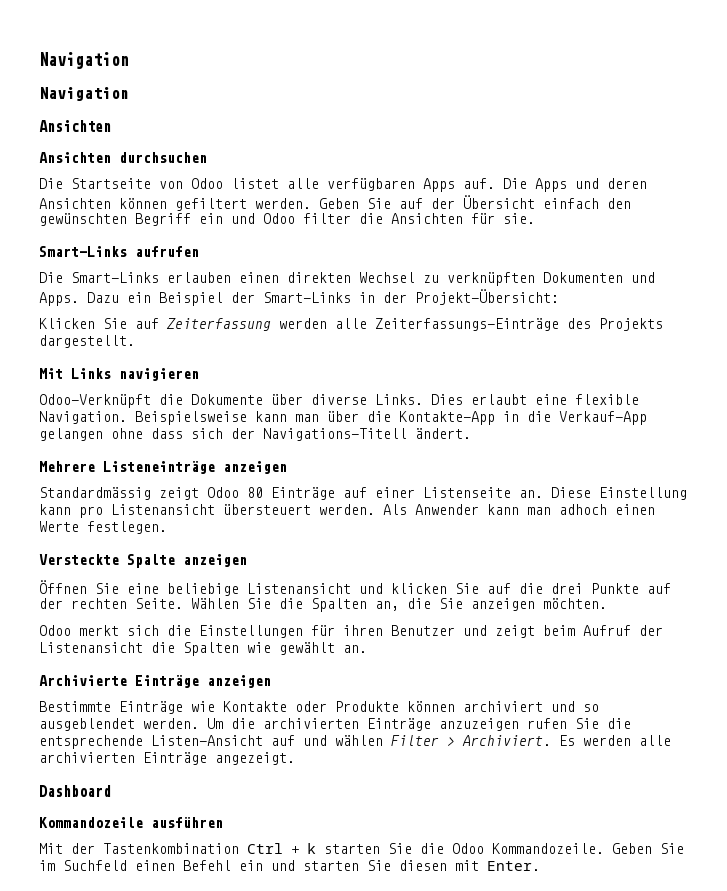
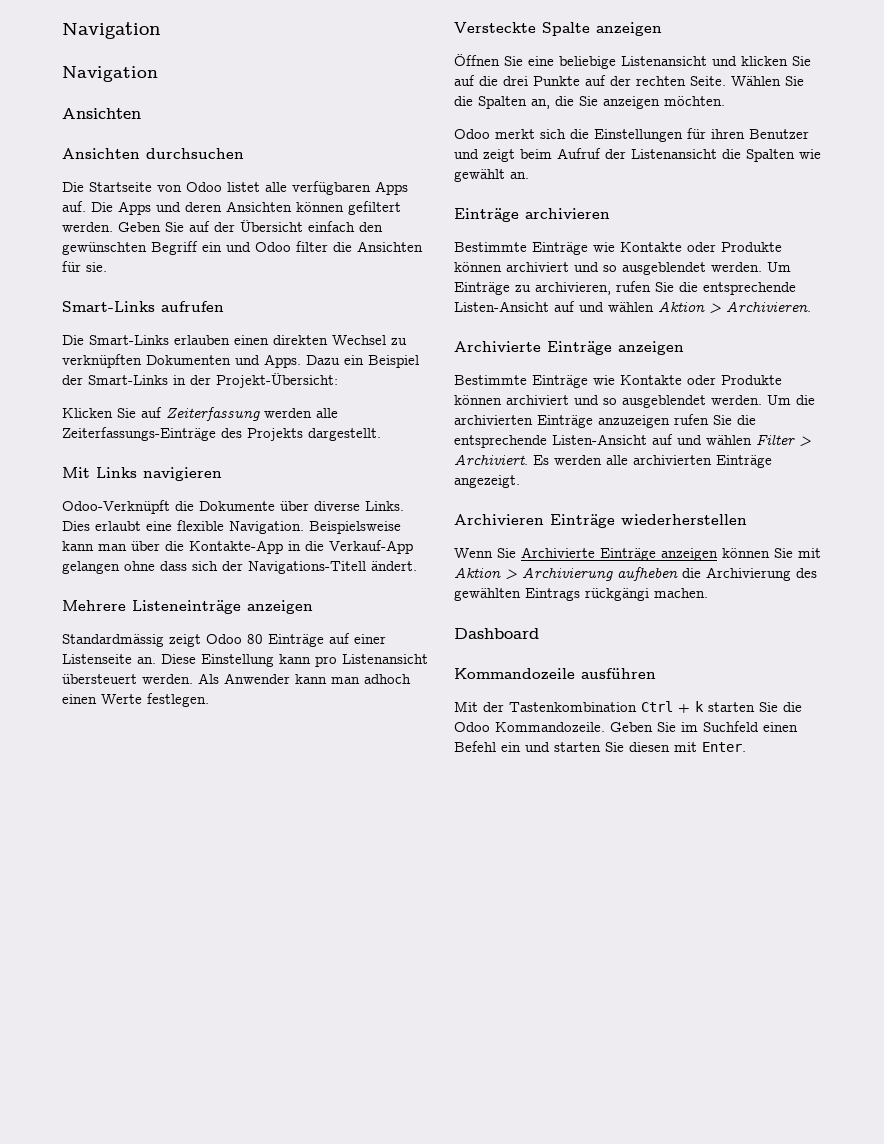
+ Einträge archivieren
+ Bestimmte Einträge wie Kontakte oder Produkte können archiviert und so ausgeblendet werden. Um Einträge zu archivieren, rufen Sie die entsprechende Listen-Ansicht auf und wählen Aktion > Archivieren.
+ Archivieren Einträge wiederherstellen
+ Wenn Sie Archivierte Einträge anzeigen können Sie mit Aktion > Archivierung aufheben die Archivierung des gewählten Eintrags rückgängi machen.

